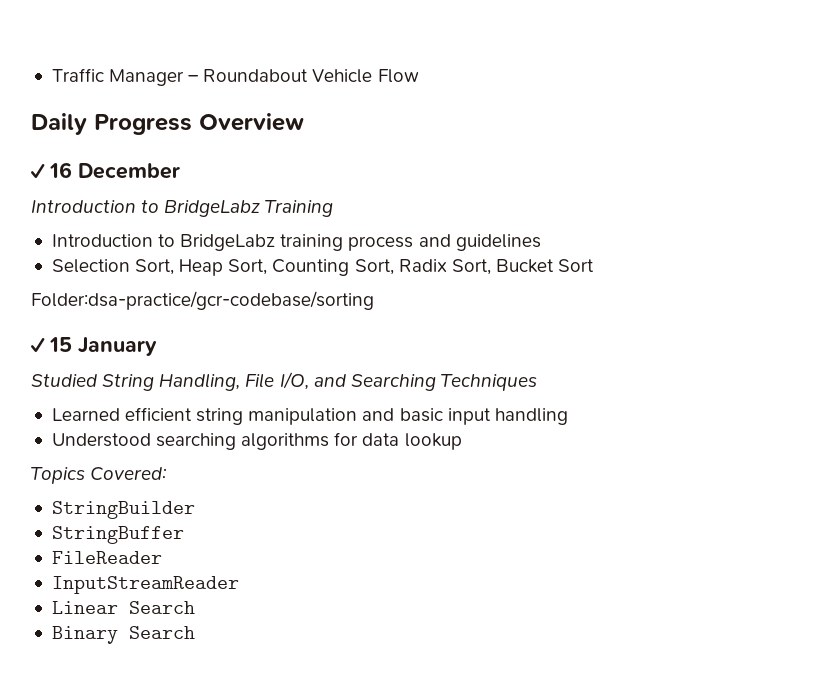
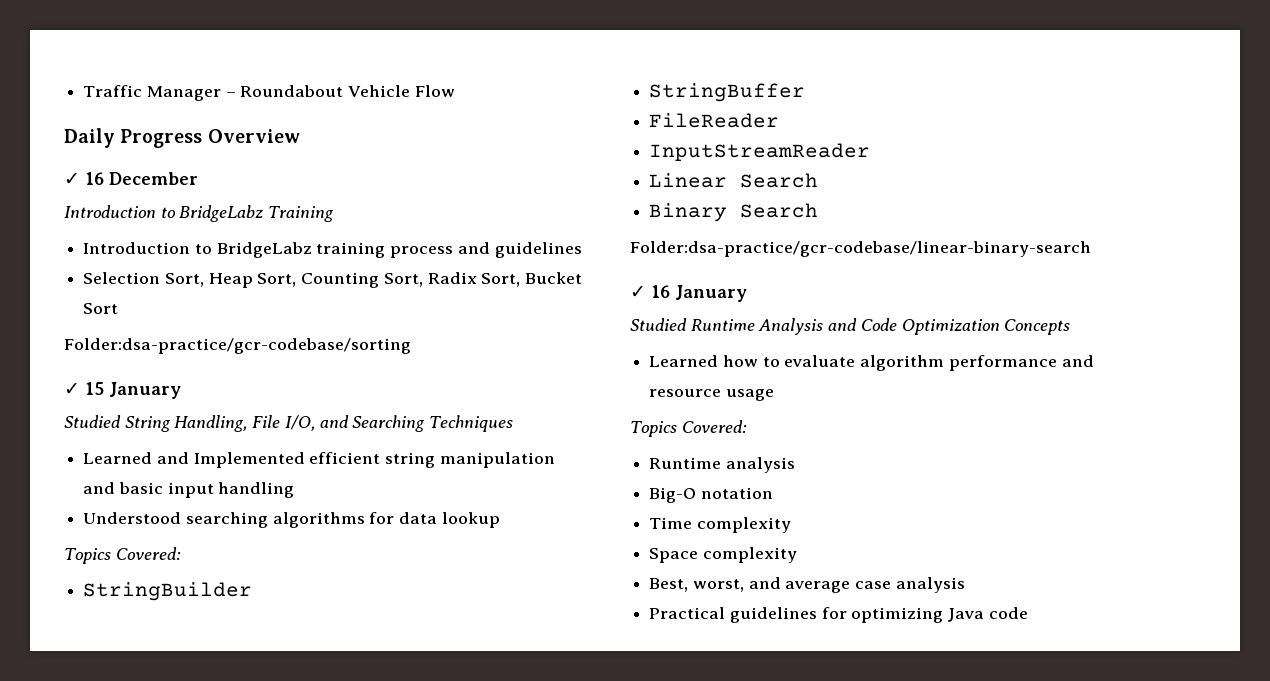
- Learned efficient string manipulation and basic input handling
+ Learned and Implemented efficient string manipulation and basic input handling
+ Folder:dsa-practice/gcr-codebase/linear-binary-search
+ ✓ 16 January
+ Studied Runtime Analysis and Code Optimization Concepts
+ Learned how to evaluate algorithm performance and resource usage
+ Topics Covered:
+ Runtime analysis
+ Big-O notation
+ Time complexity
+ Space complexity
+ Best, worst, and average case analysis
+ Practical guidelines for optimizing Java code

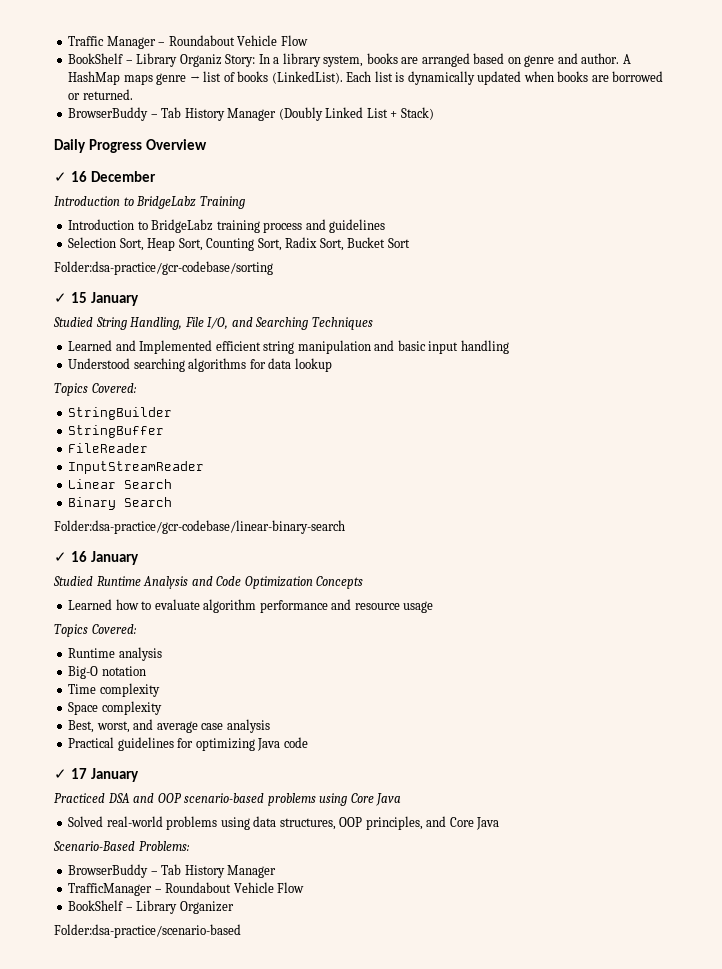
+ BookShelf – Library Organiz Story: In a library system, books are arranged based on genre and author. A HashMap maps genre → list of books (LinkedList). Each list is dynamically updated when books are borrowed or returned.
+ BrowserBuddy – Tab History Manager (Doubly Linked List + Stack)
+ ✓ 17 January
+ Practiced DSA and OOP scenario-based problems using Core Java
+ Solved real-world problems using data structures, OOP principles, and Core Java
+ Scenario-Based Problems:
+ BrowserBuddy – Tab History Manager
+ TrafficManager – Roundabout Vehicle Flow
+ BookShelf – Library Organizer
+ Folder:dsa-practice/scenario-based

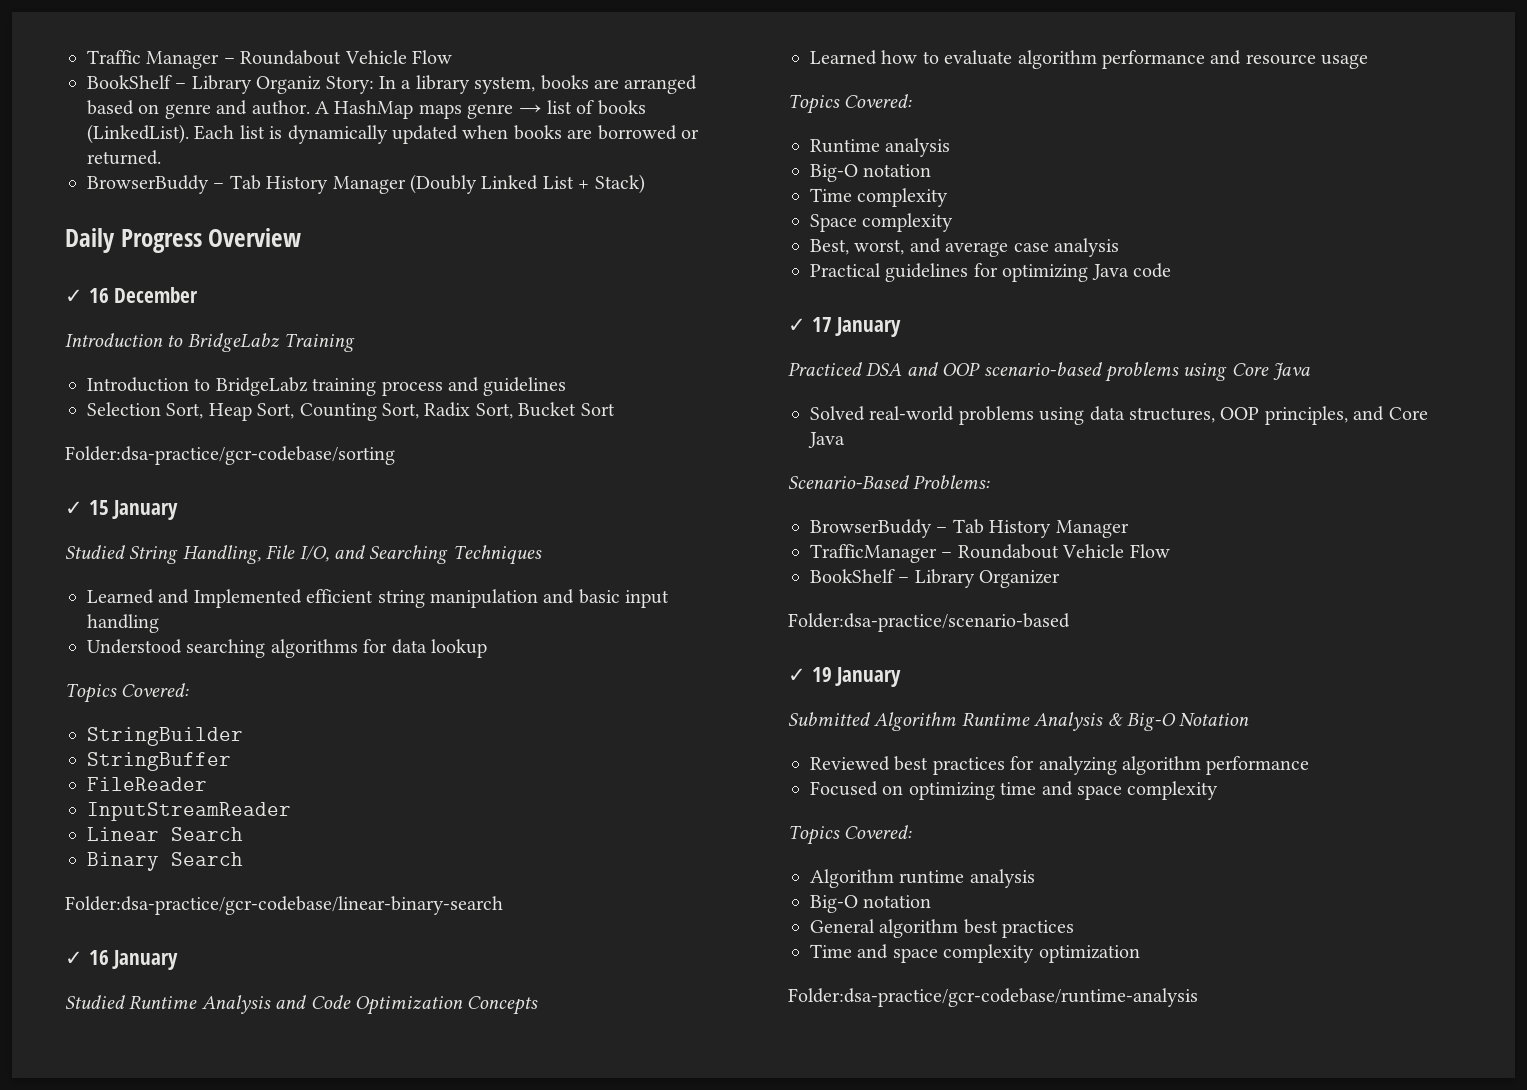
+ ✓ 19 January
+ Submitted Algorithm Runtime Analysis & Big-O Notation
+ Reviewed best practices for analyzing algorithm performance
+ Focused on optimizing time and space complexity
+ Topics Covered:
+ Algorithm runtime analysis
+ Big-O notation
+ General algorithm best practices
+ Time and space complexity optimization
+ Folder:dsa-practice/gcr-codebase/runtime-analysis

